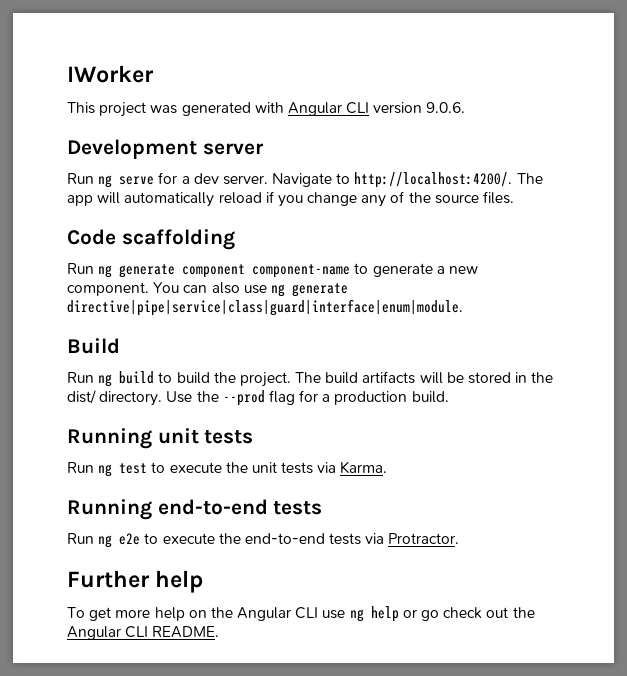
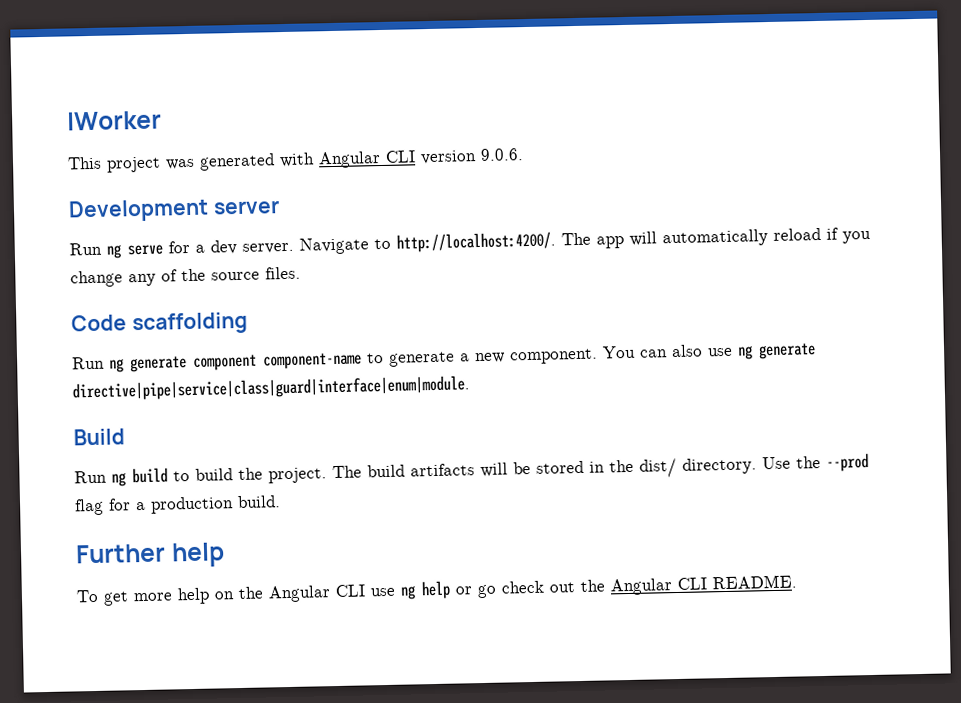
- Running unit tests
- Run ng test to execute the unit tests via Karma.
- Running end-to-end tests
- Run ng e2e to execute the end-to-end tests via Protractor.

